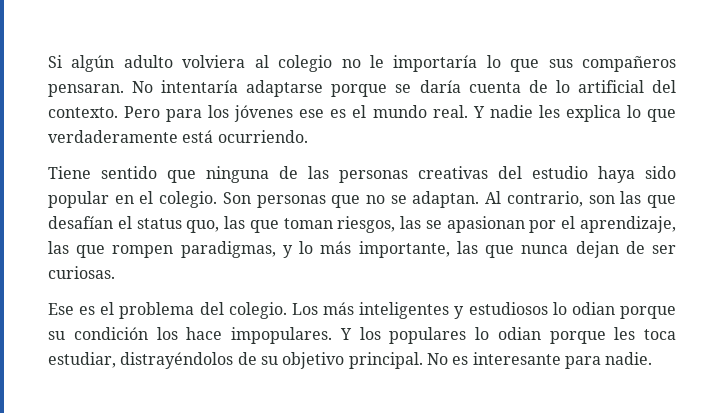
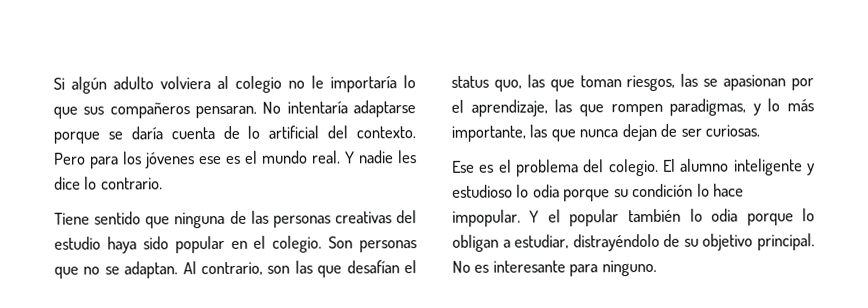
- Y nadie les explica lo que verdaderamente está ocurriendo.
+ Y nadie les dice lo contrario.
- Los más inteligentes y estudiosos lo odian porque su condición los hace impopulares. Y los populares lo odian porque les toca estudiar, distrayéndolos de su objetivo principal.
+ El alumno inteligente y estudioso lo odia porque su condición lo hace impopular. Y el popular también lo odia porque lo obligan a estudiar, distrayéndolo de su objetivo principal.
- No es interesante para nadie.
+ No es interesante para ninguno.

